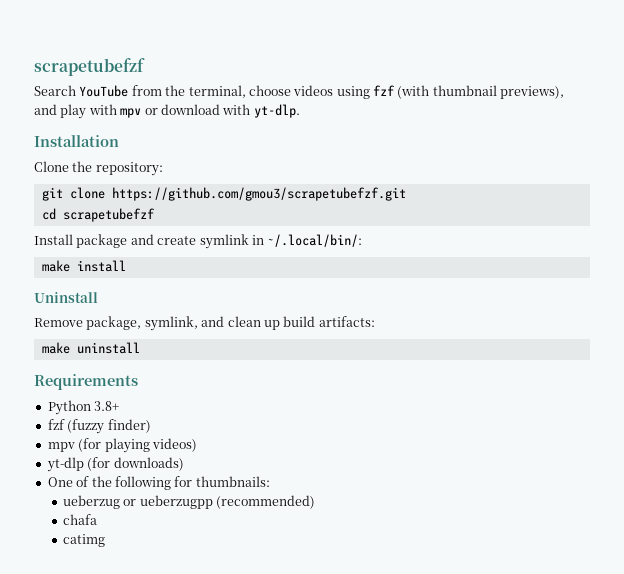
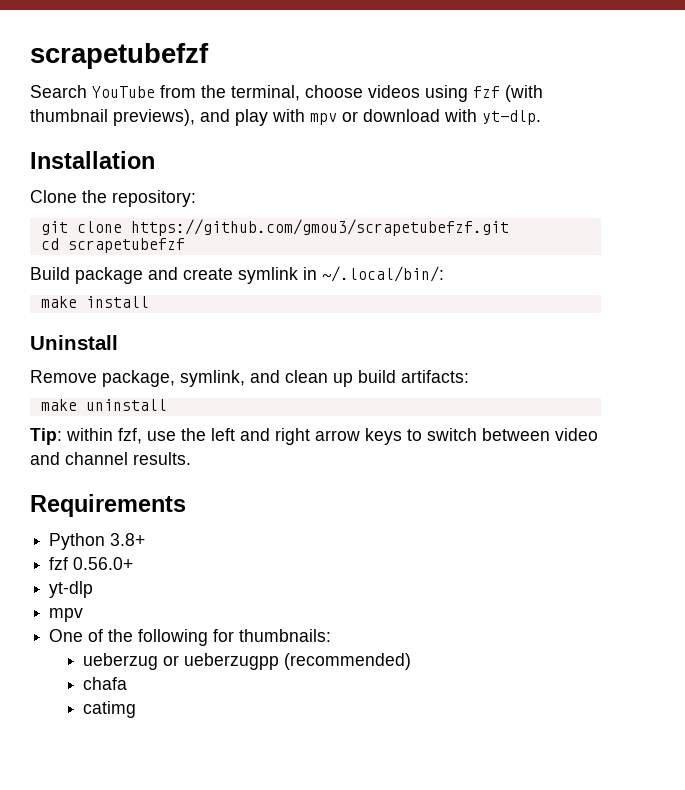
- Install package and create symlink in ~/.local/bin/:
+ Build package and create symlink in ~/.local/bin/:
+ Tip: within fzf, use the left and right arrow keys to switch between video and channel results.
- fzf (fuzzy finder)
- mpv (for playing videos)
- yt-dlp (for downloads)
+ fzf 0.56.0+
+ yt-dlp
+ mpv

